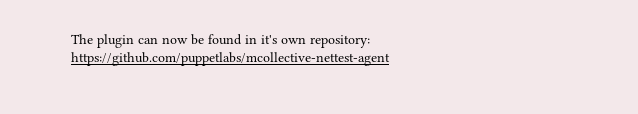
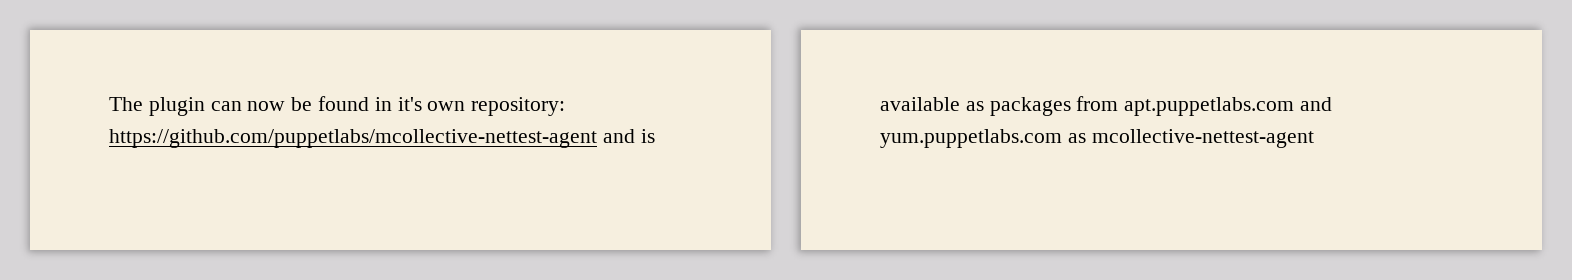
- The plugin can now be found in it's own repository: https://github.com/puppetlabs/mcollective-nettest-agent
+ The plugin can now be found in it's own repository: https://github.com/puppetlabs/mcollective-nettest-agent and is available as packages from apt.puppetlabs.com and yum.puppetlabs.com as mcollective-nettest-agent

